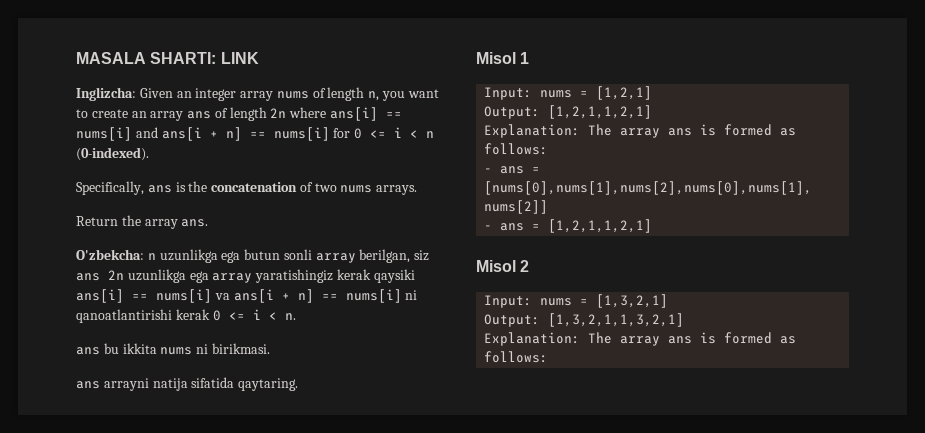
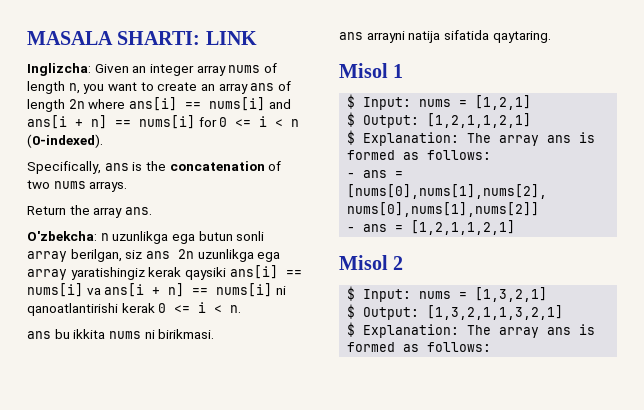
- Input: nums = [1,2,1]
+ $ Input: nums = [1,2,1]
- Output: [1,2,1,1,2,1]
- Explanation: The array ans is formed as follows:
+ $ Output: [1,2,1,1,2,1]
+ $ Explanation: The array ans is formed as follows:
- Input: nums = [1,3,2,1]
+ $ Input: nums = [1,3,2,1]
- Output: [1,3,2,1,1,3,2,1]
- Explanation: The array ans is formed as follows:
+ $ Output: [1,3,2,1,1,3,2,1]
+ $ Explanation: The array ans is formed as follows:

